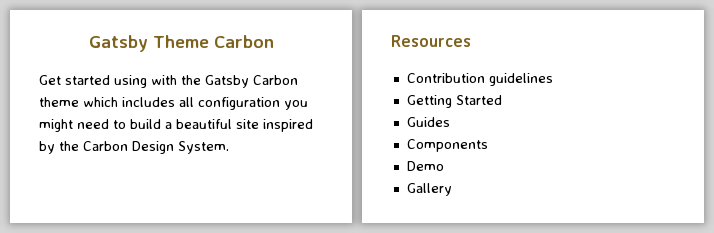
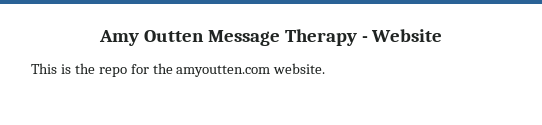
- Gatsby Theme Carbon
- Get started using with the Gatsby Carbon theme which includes all configuration you might need to build a beautiful site inspired by the Carbon Design System.
- Resources
- Contribution guidelines
- Getting Started
- Guides
- Components
- Demo
- Gallery
+ Amy Outten Message Therapy - Website
+ This is the repo for the amyoutten.com website.

